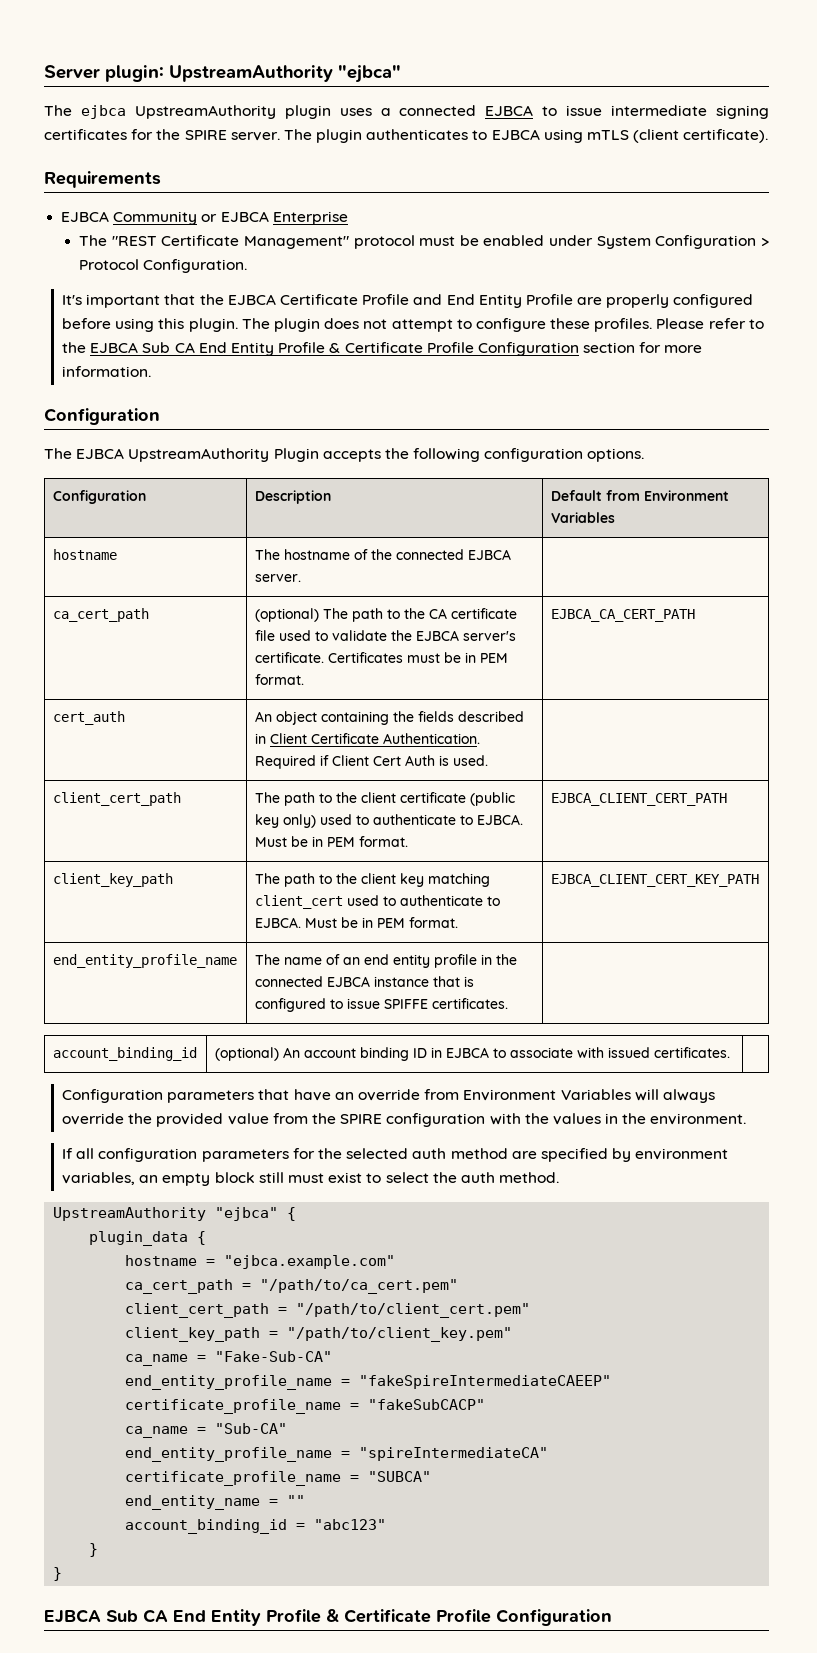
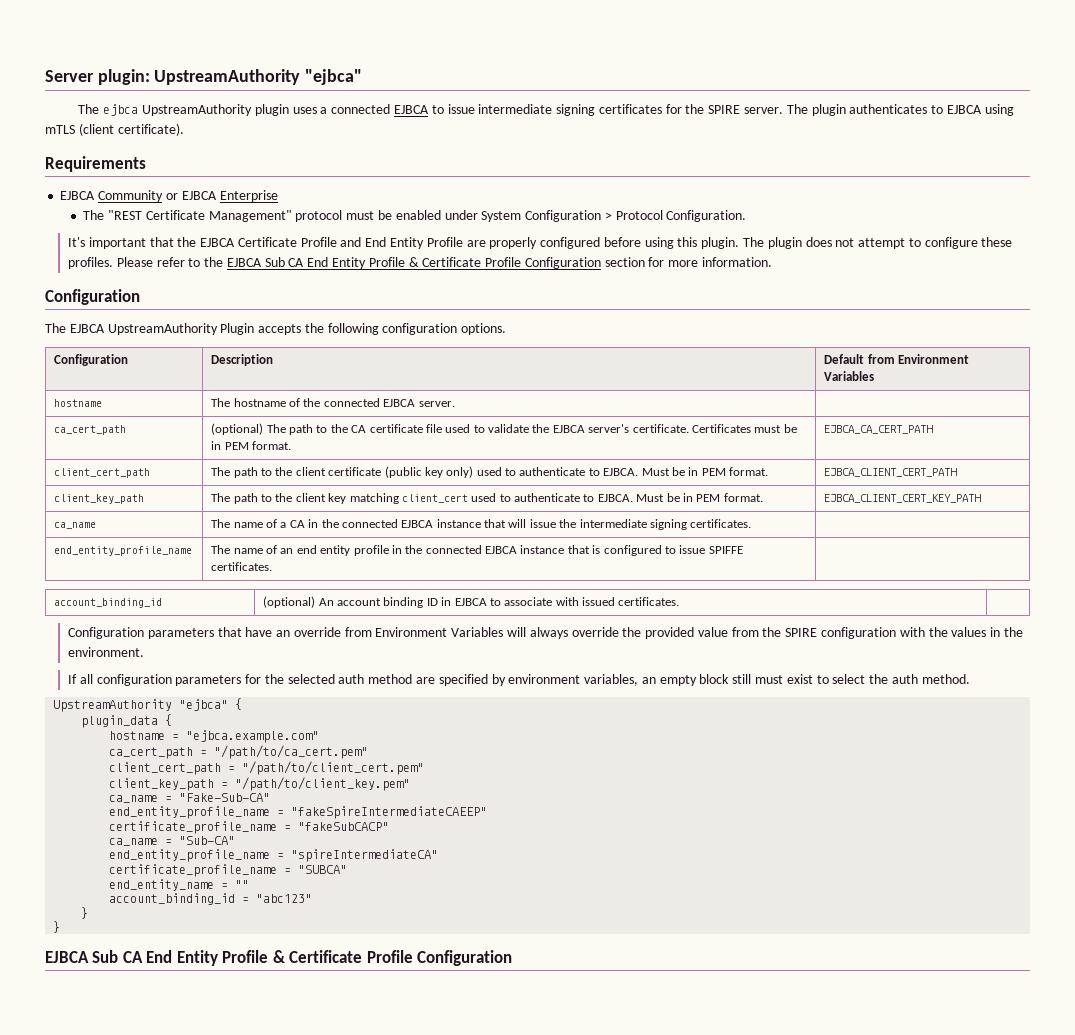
- cert_auth | An object containing the fields described in Client Certificate Authentication. Required if Client Cert Auth is used. |
+ ca_name | The name of a CA in the connected EJBCA instance that will issue the intermediate signing certificates. |

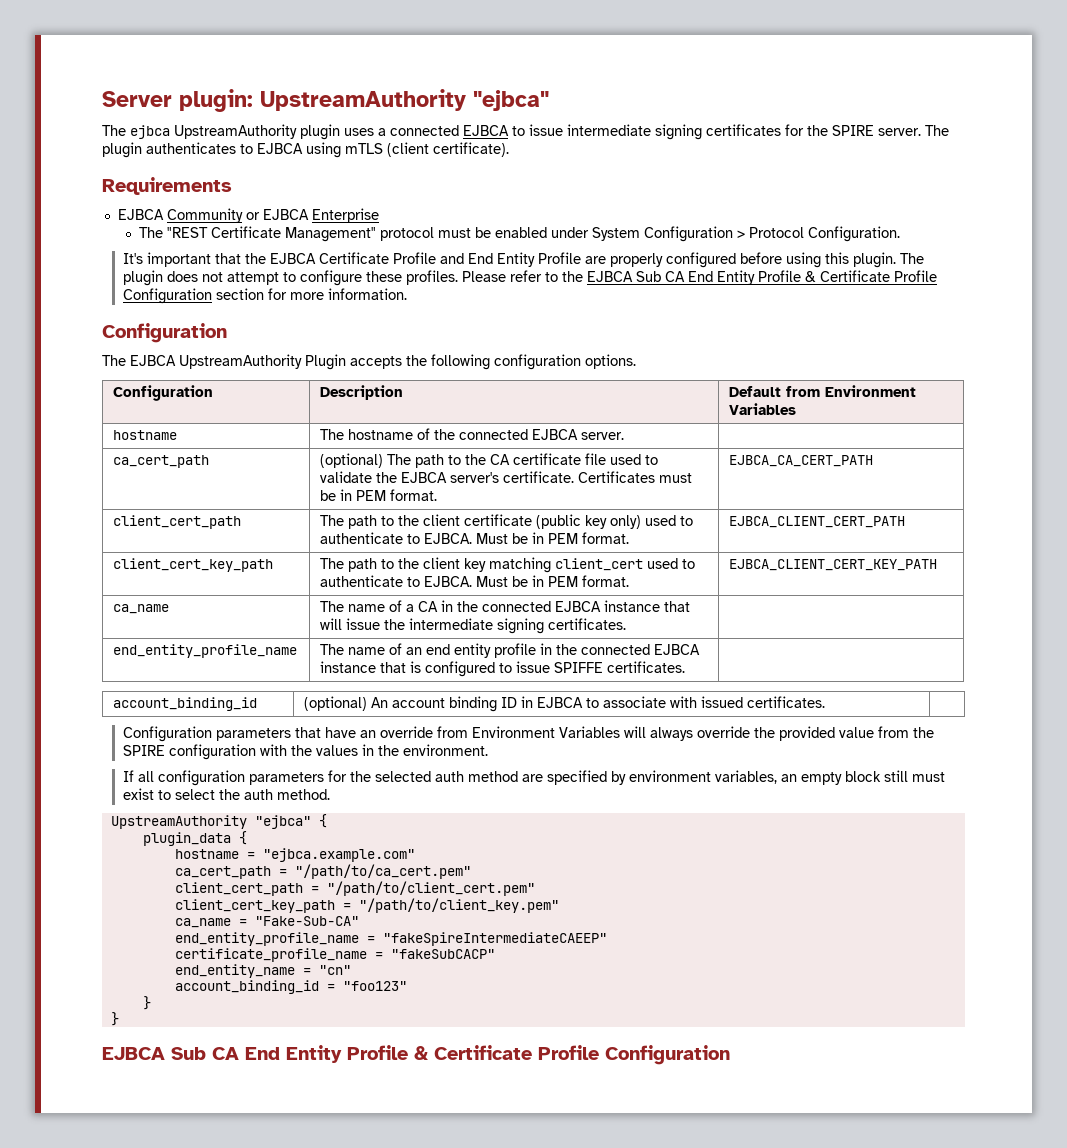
- client_key_path | The path to the client key matching client_cert used to authenticate to EJBCA. Must be in PEM format. | EJBCA_CLIENT_CERT_KEY_PATH
+ client_cert_key_path | The path to the client key matching client_cert used to authenticate to EJBCA. Must be in PEM format. | EJBCA_CLIENT_CERT_KEY_PATH
- client_key_path = "/path/to/client_key.pem"
+ client_cert_key_path = "/path/to/client_key.pem"
- ca_name = "Sub-CA"
- end_entity_profile_name = "spireIntermediateCA"
- certificate_profile_name = "SUBCA"
- end_entity_name = ""
+ end_entity_name = "cn"
- account_binding_id = "abc123"
+ account_binding_id = "foo123"

